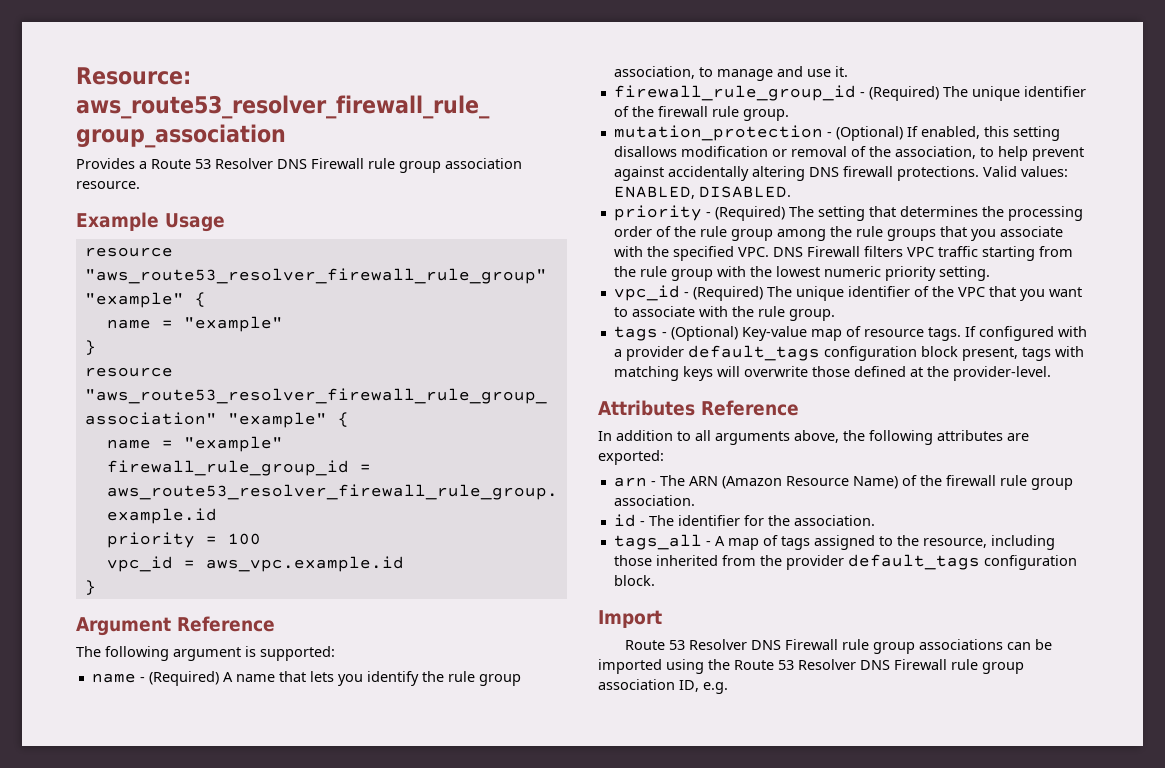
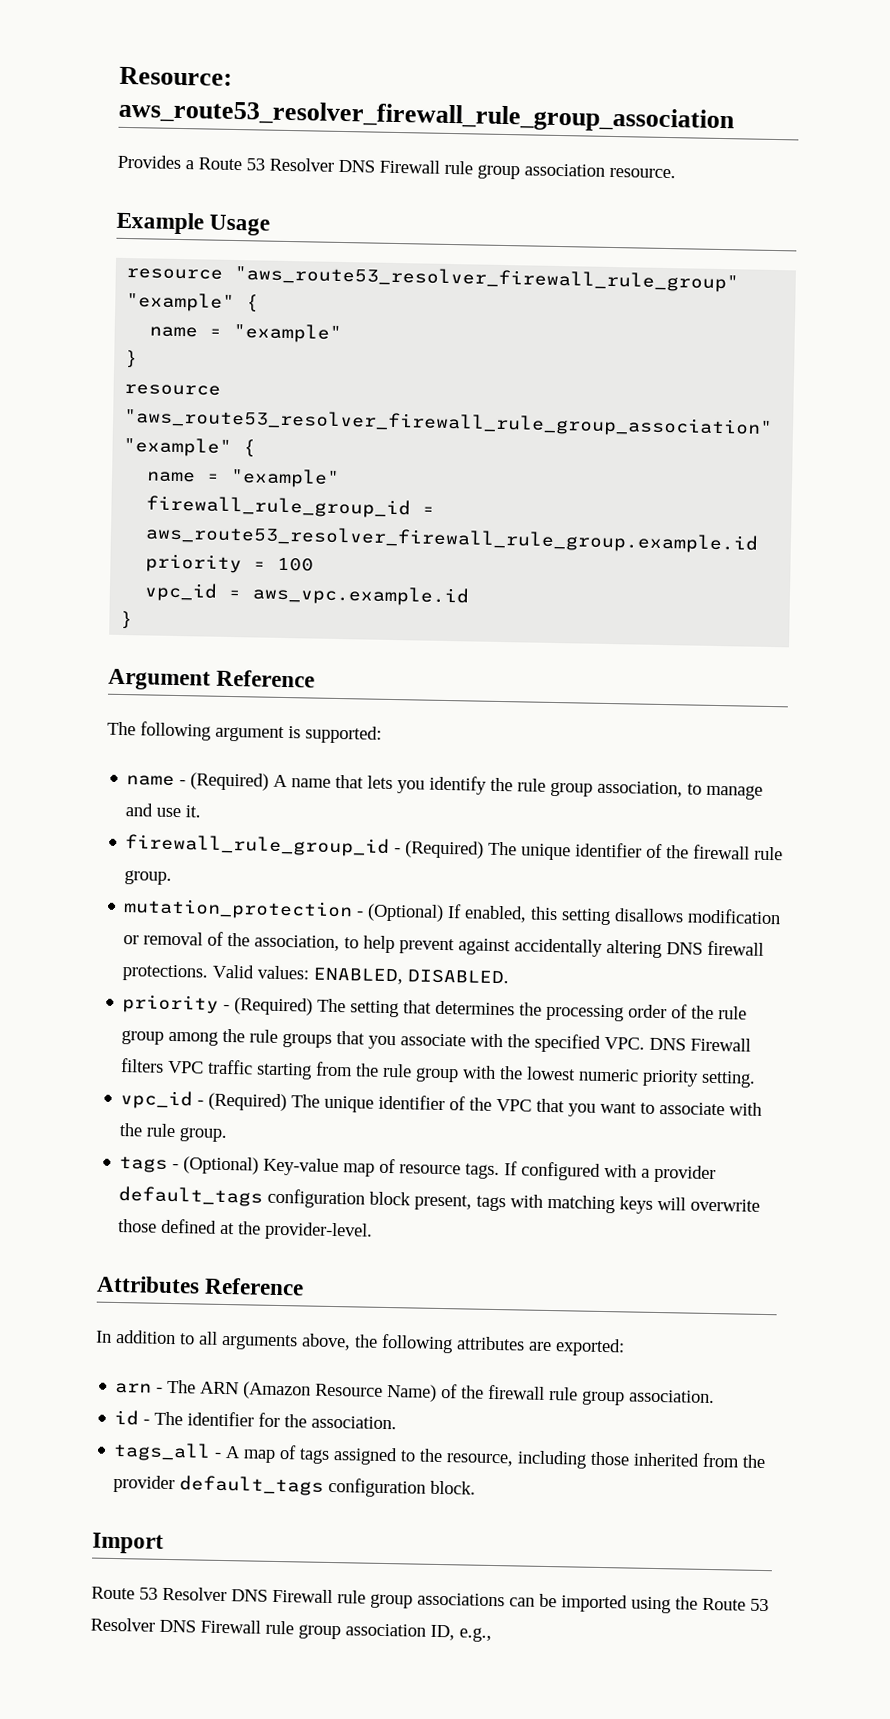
- Route 53 Resolver DNS Firewall rule group associations can be imported using the Route 53 Resolver DNS Firewall rule group association ID, e.g.
+ Route 53 Resolver DNS Firewall rule group associations can be imported using the Route 53 Resolver DNS Firewall rule group association ID, e.g.,

